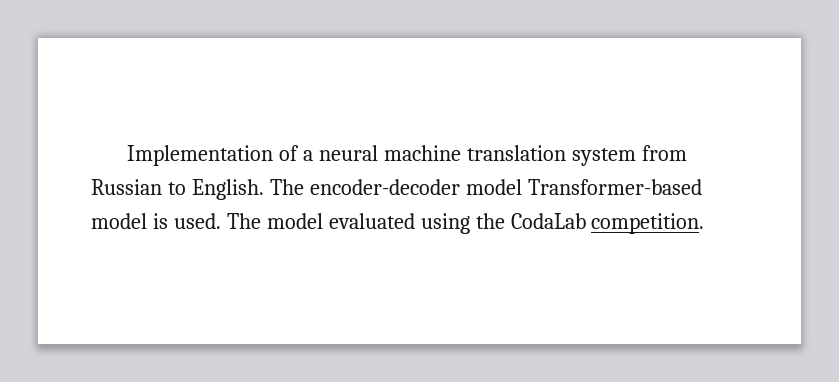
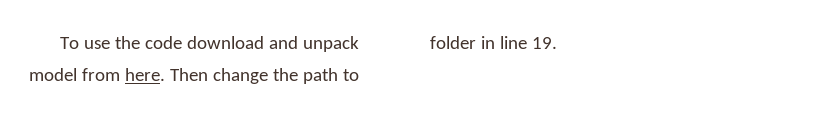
- Implementation of a neural machine translation system from Russian to English. The encoder-decoder model Transformer-based model is used. The model evaluated using the CodaLab competition.
+ To use the code download and unpack model from here. Then change the path to folder in line 19.

